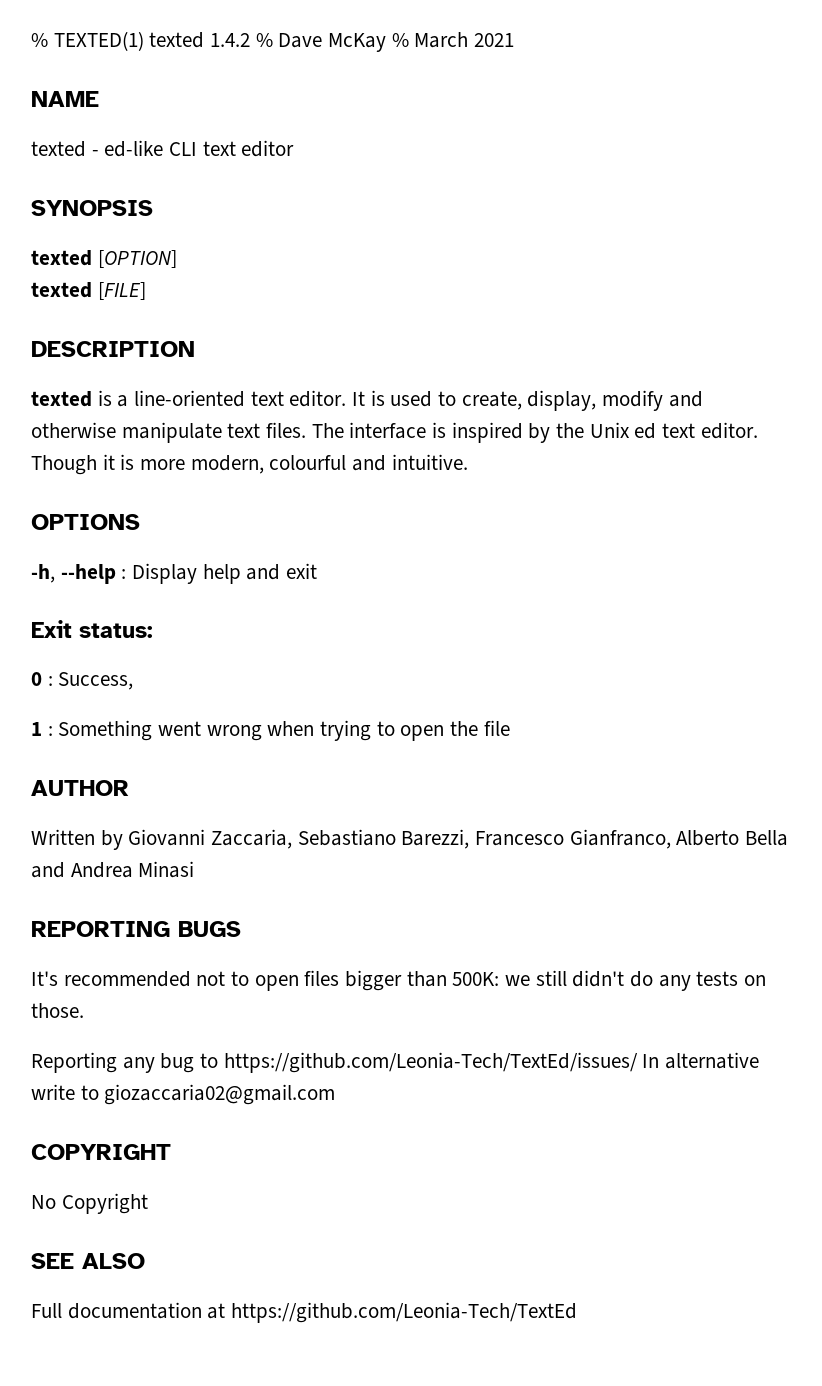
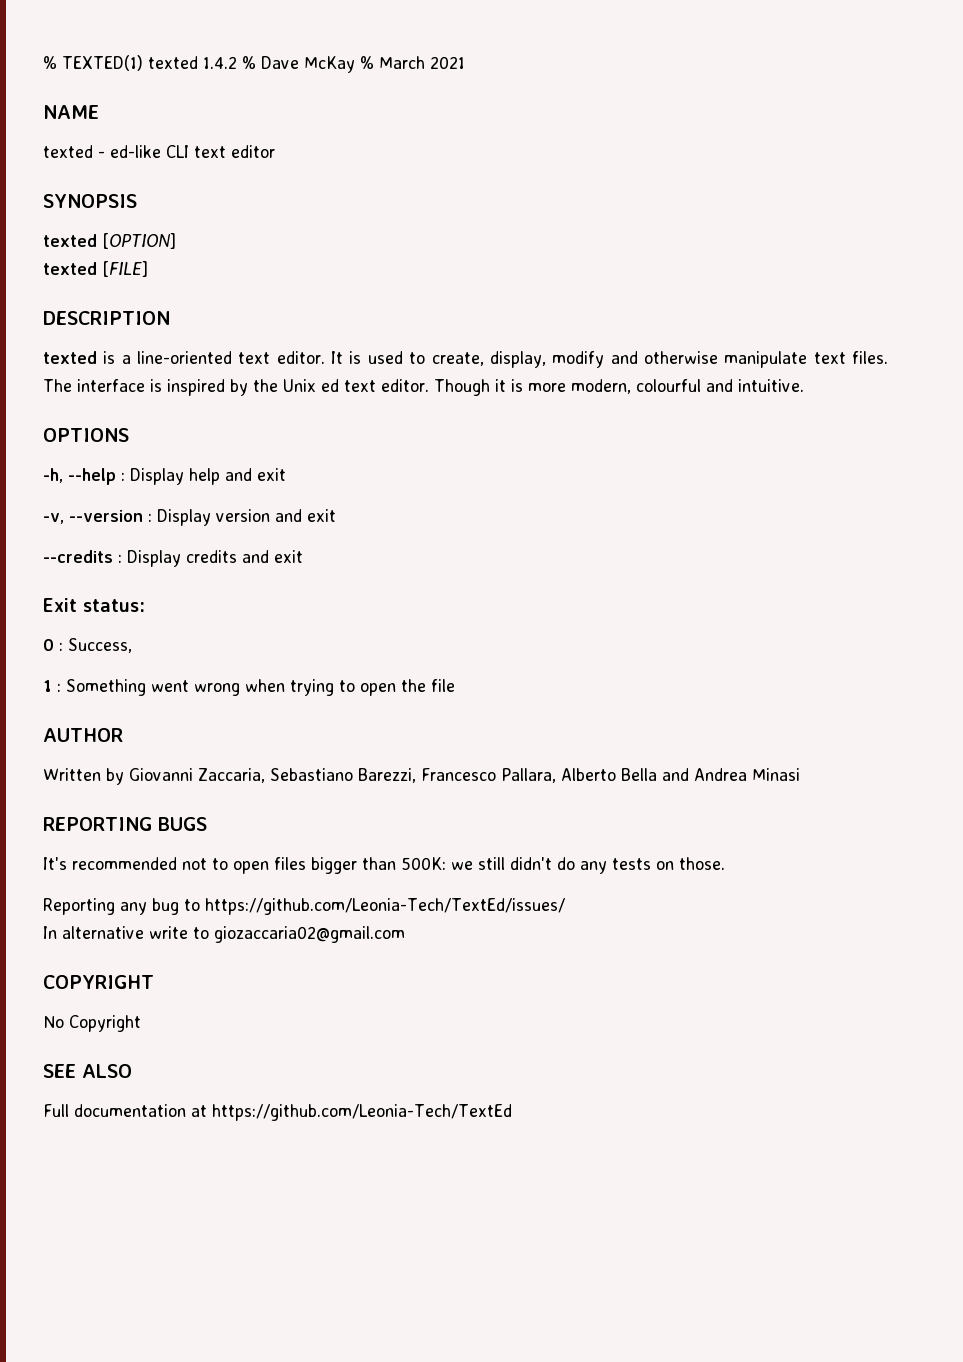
+ -v, --version : Display version and exit
+ --credits : Display credits and exit
- Written by Giovanni Zaccaria, Sebastiano Barezzi, Francesco Gianfranco, Alberto Bella and Andrea Minasi
+ Written by Giovanni Zaccaria, Sebastiano Barezzi, Francesco Pallara, Alberto Bella and Andrea Minasi
- Reporting any bug to https://github.com/Leonia-Tech/TextEd/issues/ In alternative write to giozaccaria02@gmail.com
+ Reporting any bug to https://github.com/Leonia-Tech/TextEd/issues/
+ In alternative write to giozaccaria02@gmail.com

